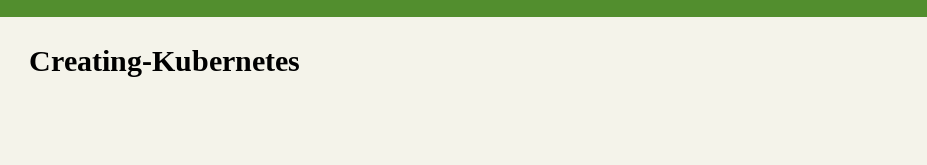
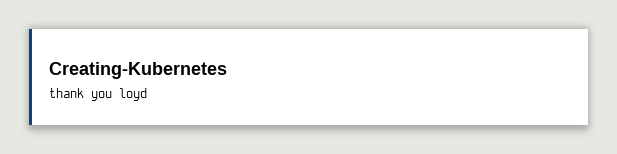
+ thank you loyd

